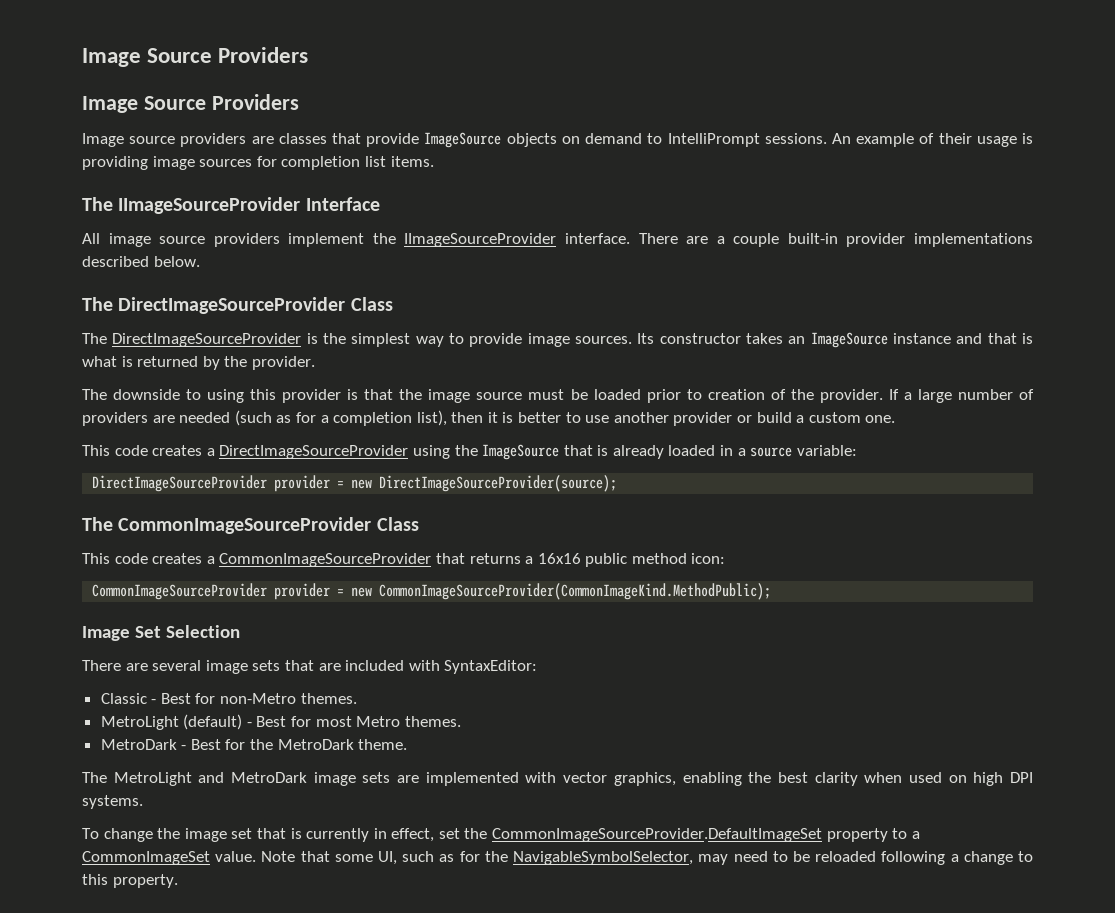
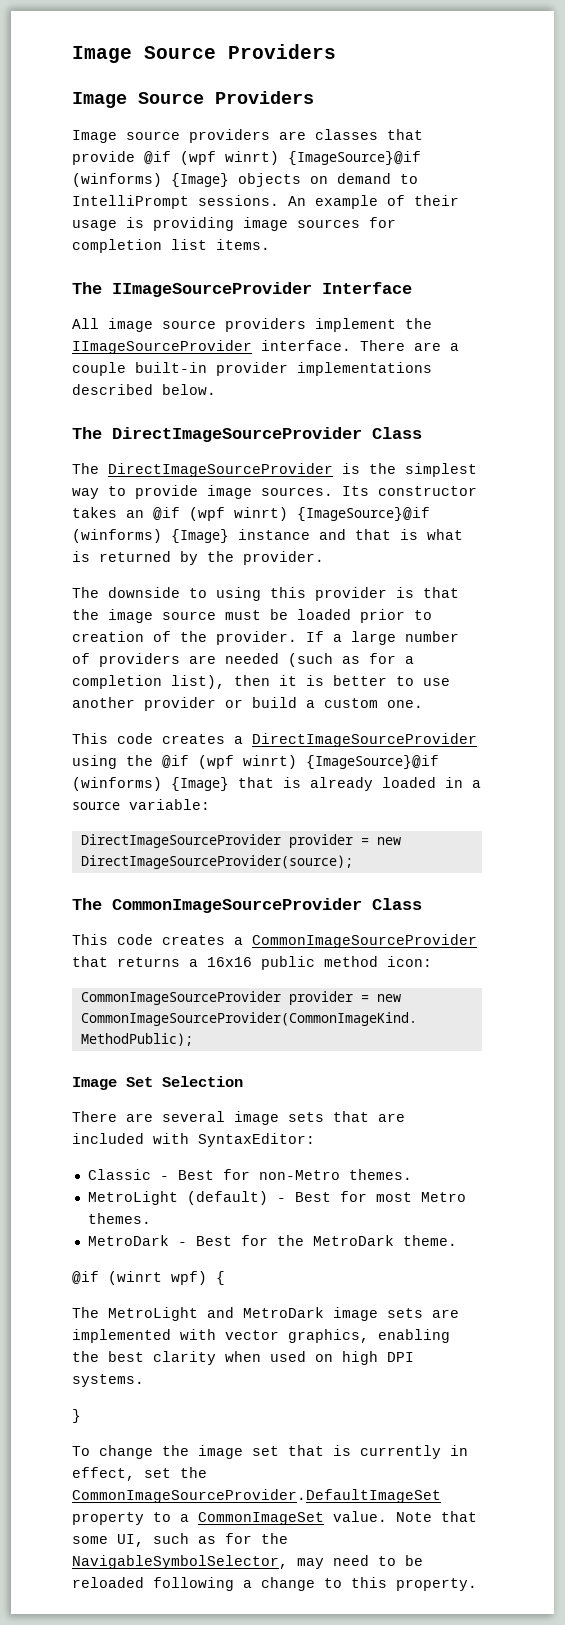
- Image source providers are classes that provide ImageSource objects on demand to IntelliPrompt sessions.
+ Image source providers are classes that provide @if (wpf winrt) {ImageSource}@if (winforms) {Image} objects on demand to IntelliPrompt sessions.
- Its constructor takes an ImageSource instance and that is what is returned by the provider.
+ Its constructor takes an @if (wpf winrt) {ImageSource}@if (winforms) {Image} instance and that is what is returned by the provider.
- This code creates a DirectImageSourceProvider using the ImageSource that is already loaded in a source variable:
+ This code creates a DirectImageSourceProvider using the @if (wpf winrt) {ImageSource}@if (winforms) {Image} that is already loaded in a source variable:
+ @if (winrt wpf) {
+ }

